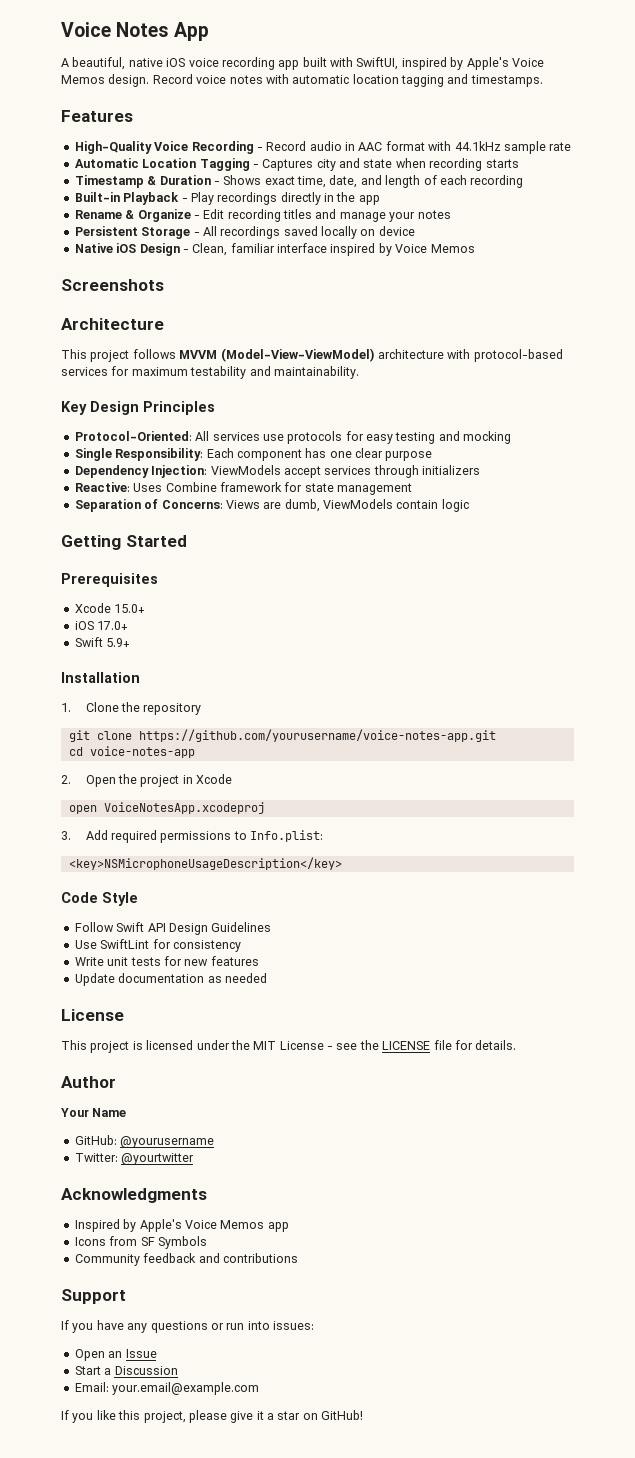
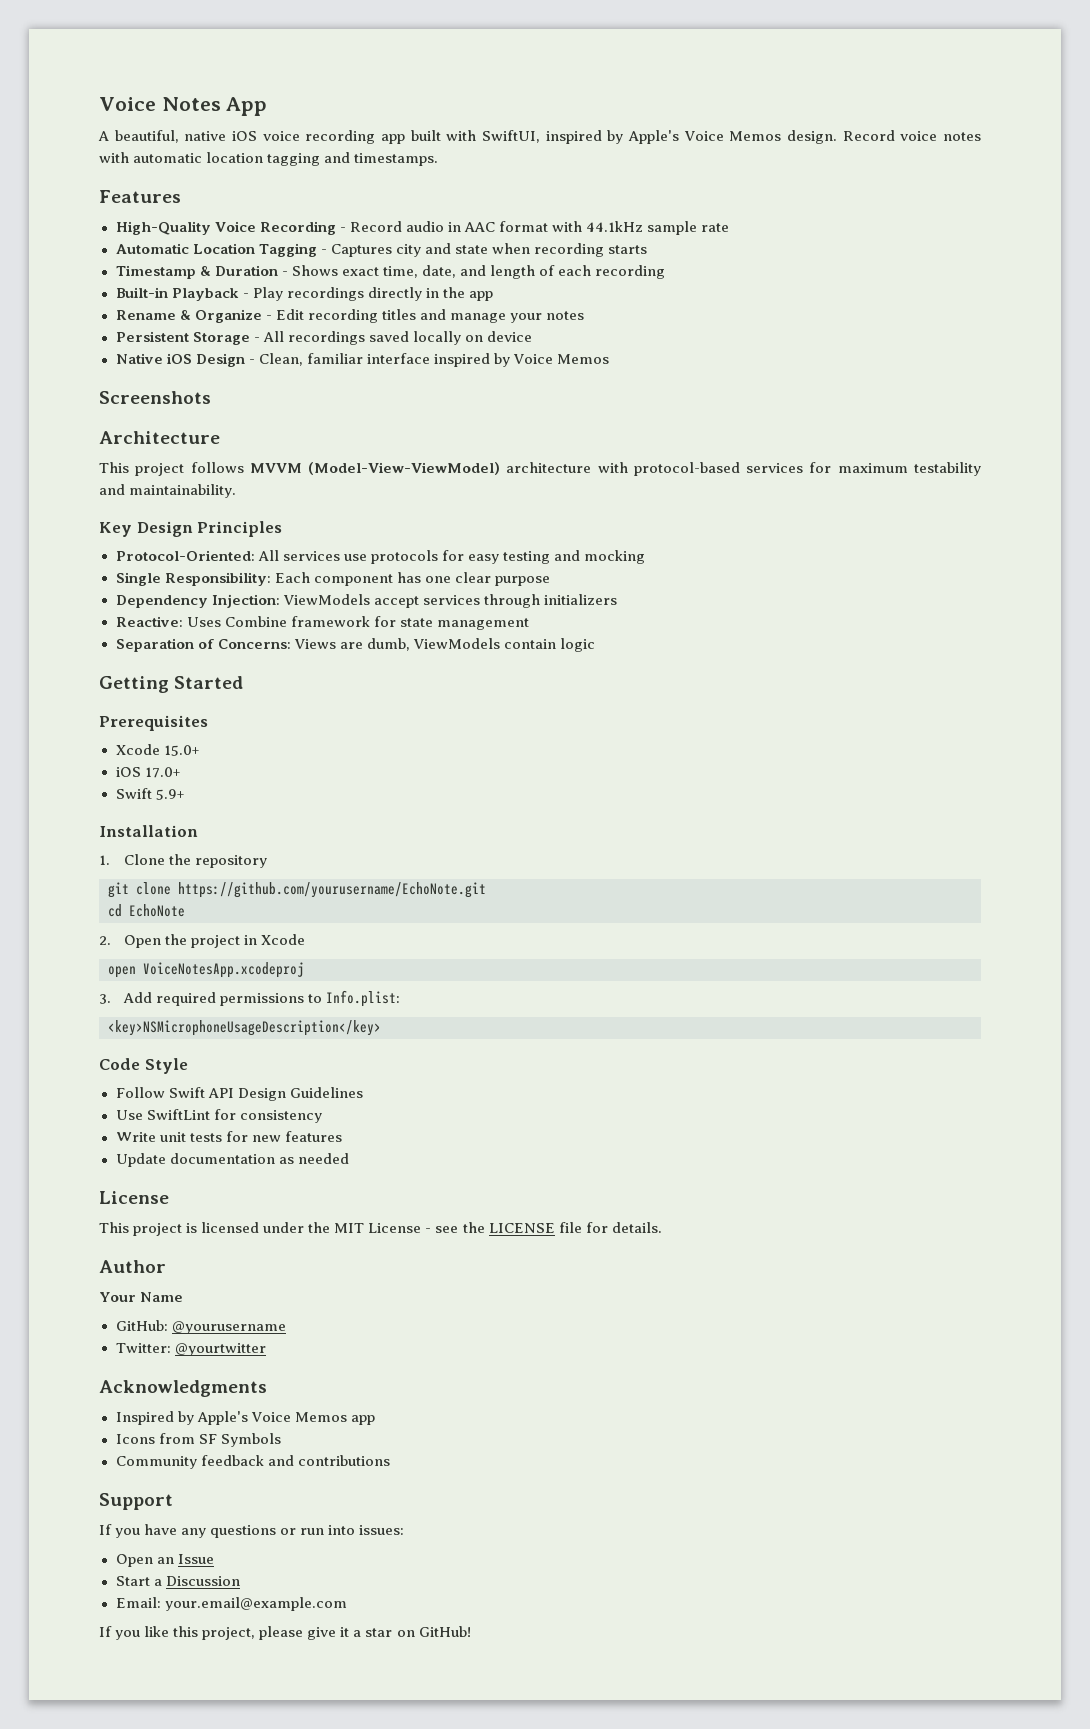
- git clone https://github.com/yourusername/voice-notes-app.git
+ git clone https://github.com/yourusername/EchoNote.git
- cd voice-notes-app
+ cd EchoNote

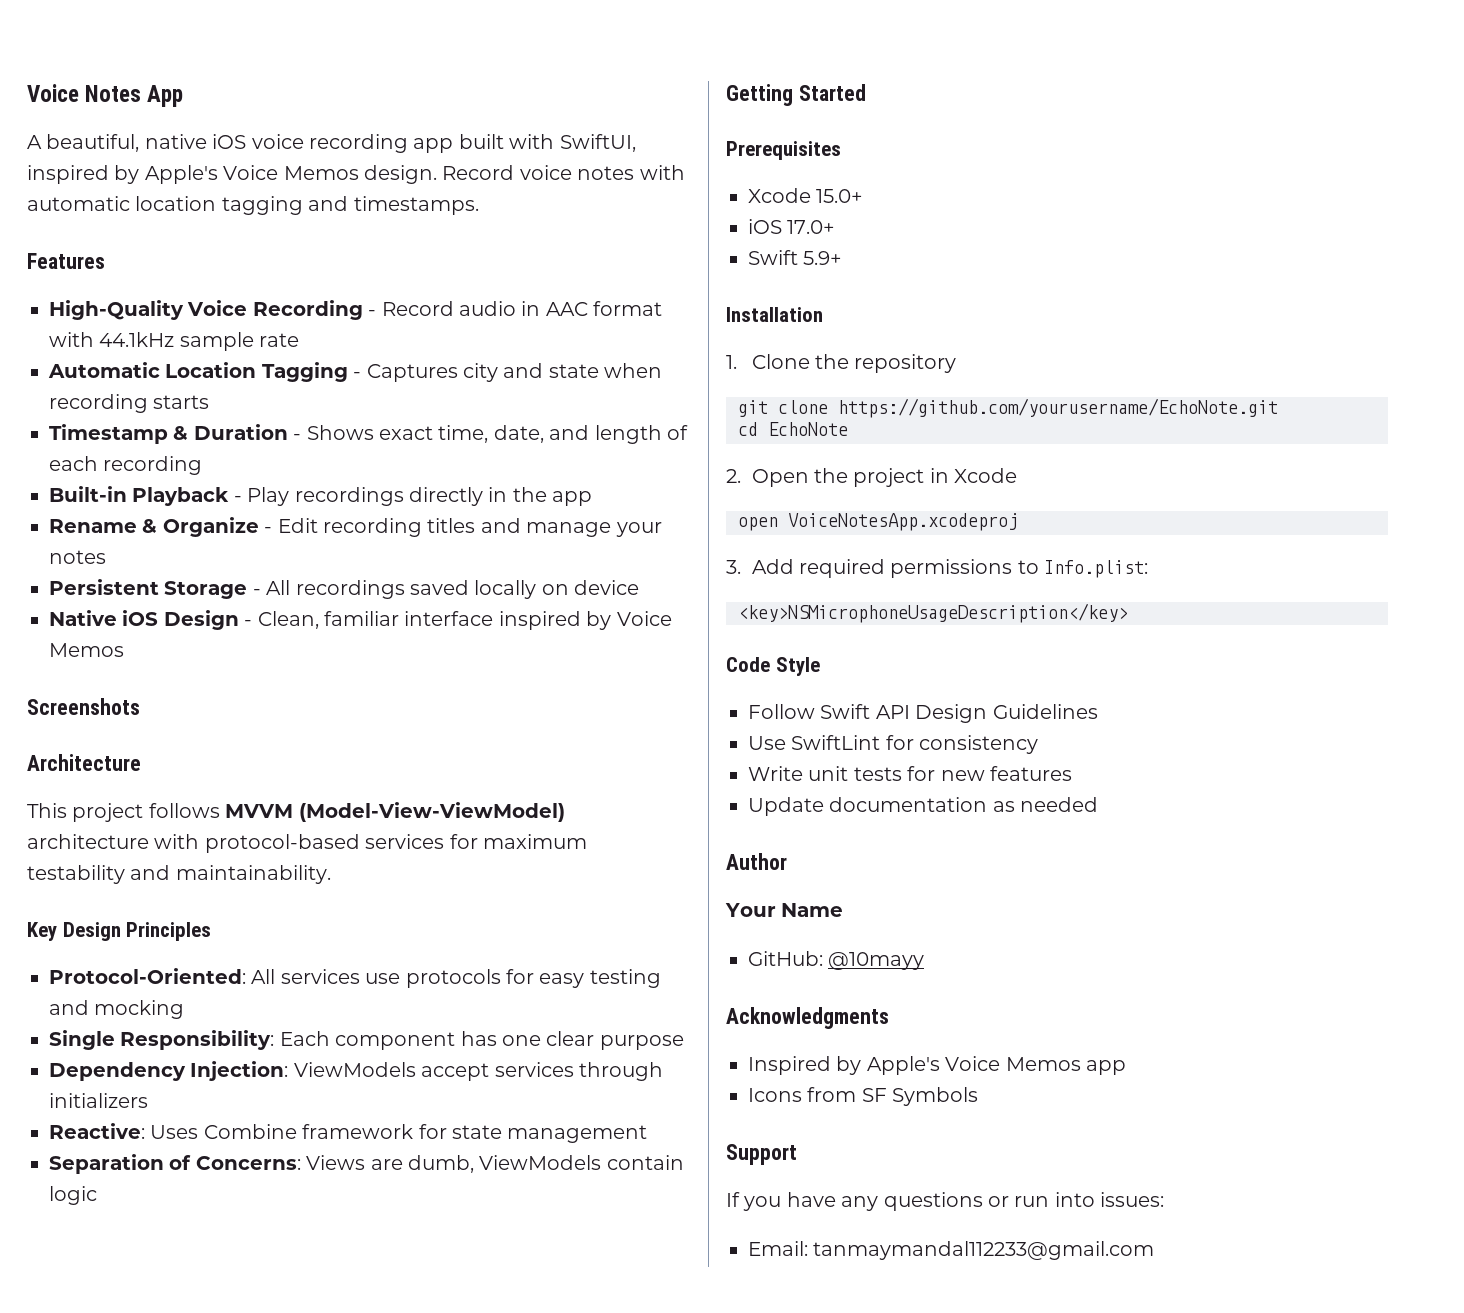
  Update documentation as needed
- License
- This project is licensed under the MIT License - see the LICENSE file for details.
- GitHub: @yourusername
- Twitter: @yourtwitter
+ GitHub: @10mayy
- Community feedback and contributions
- Open an Issue
- Start a Discussion
- Email: your.email@example.com
- If you like this project, please give it a star on GitHub!
+ Email: tanmaymandal112233@gmail.com

